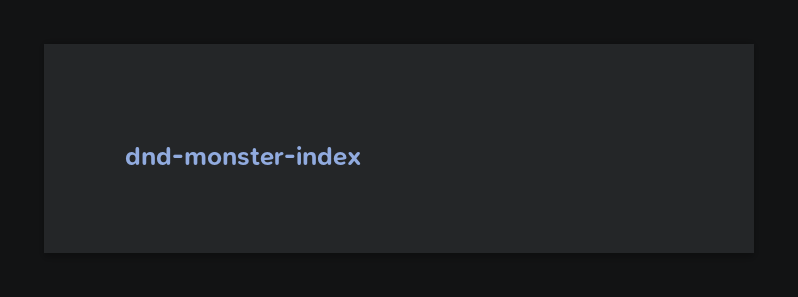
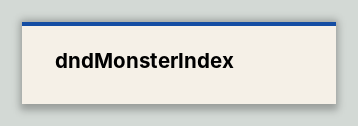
- dnd-monster-index
+ dndMonsterIndex

